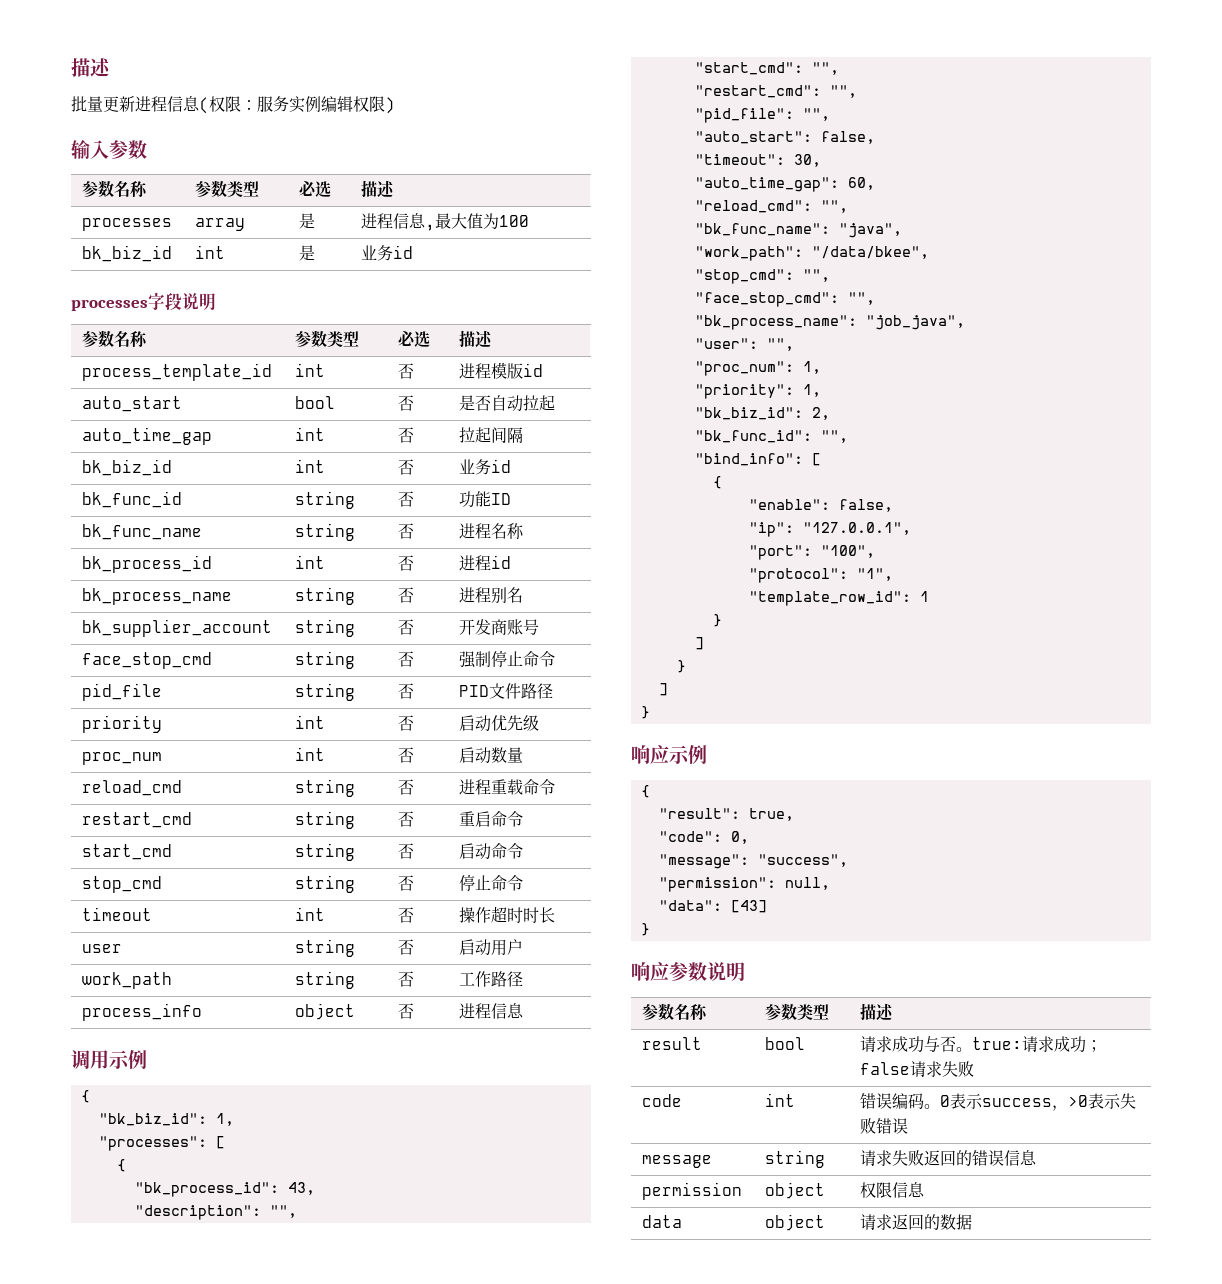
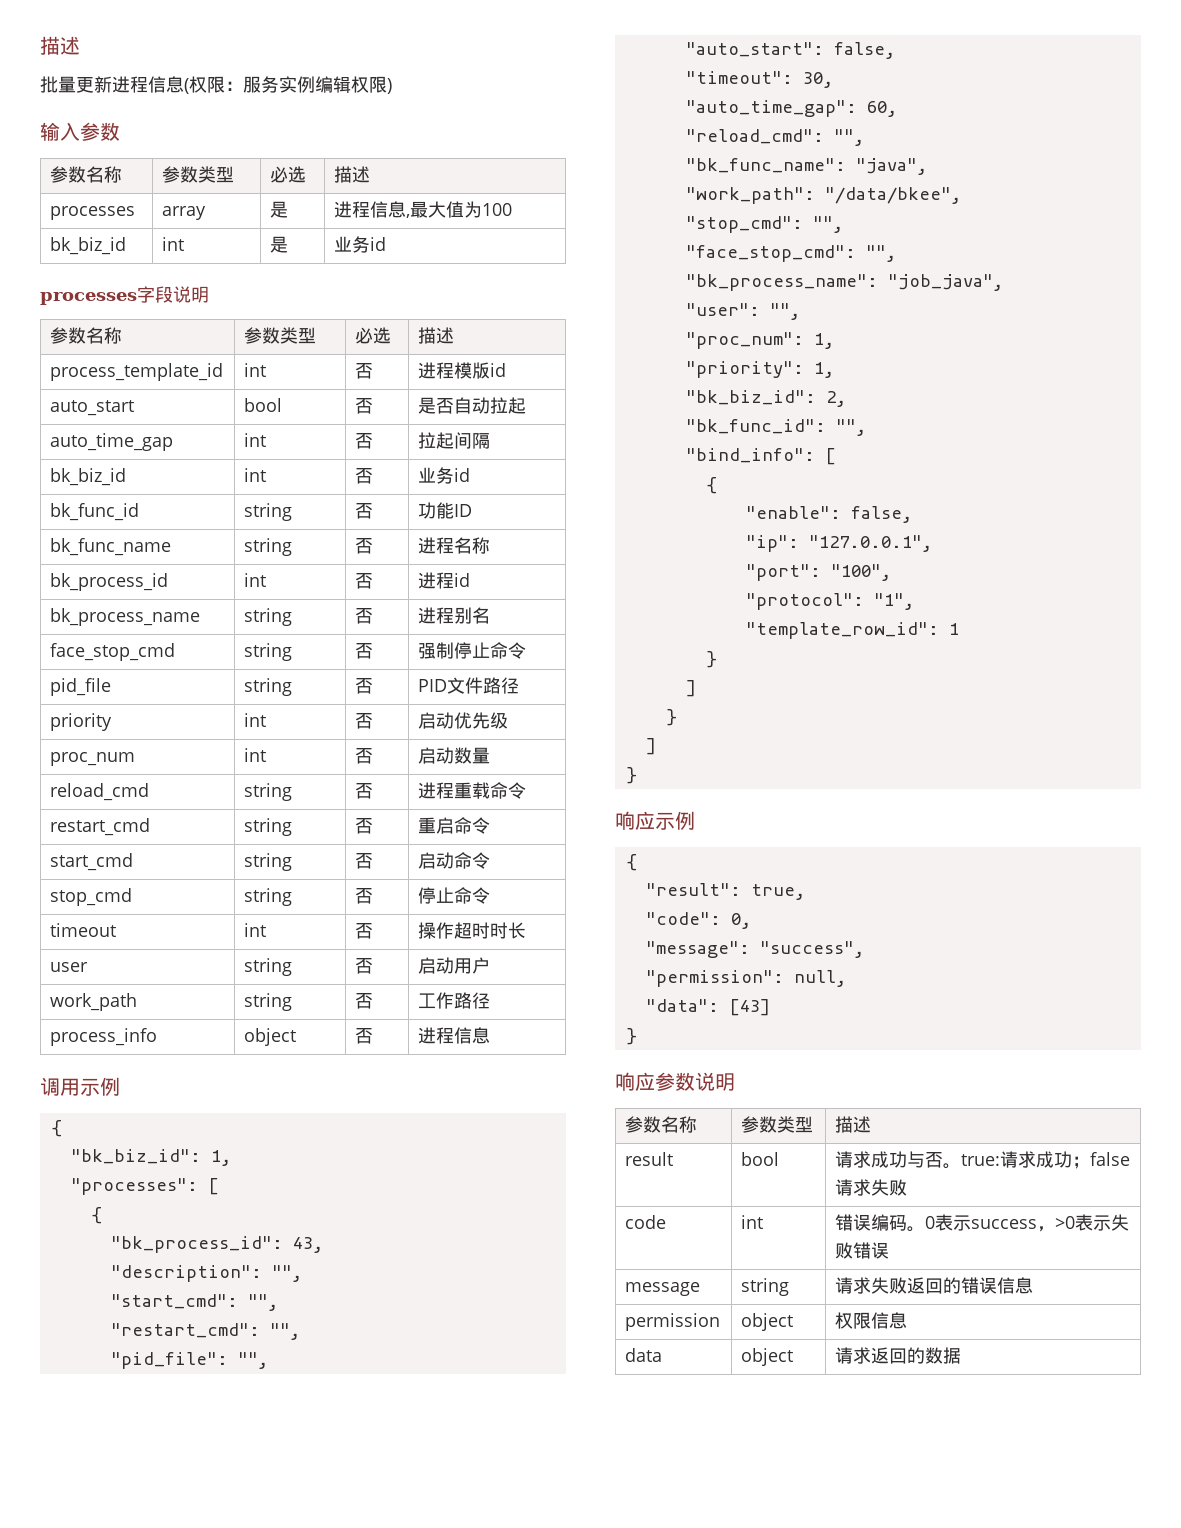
- bk_supplier_account | string | 否 | 开发商账号

